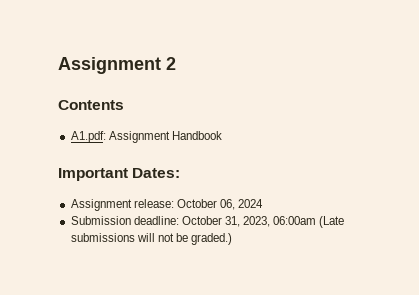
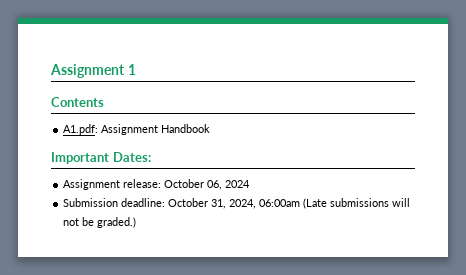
- Assignment 2
+ Assignment 1
- Submission deadline: October 31, 2023, 06:00am (Late submissions will not be graded.)
+ Submission deadline: October 31, 2024, 06:00am (Late submissions will not be graded.)

